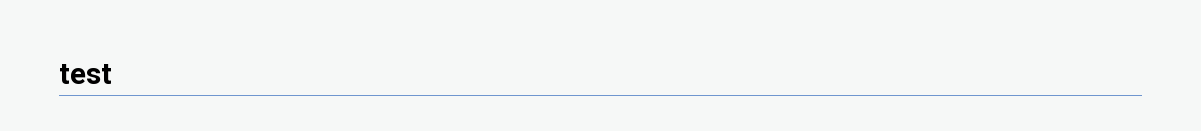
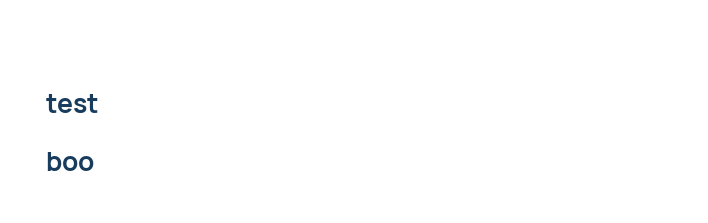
+ boo

